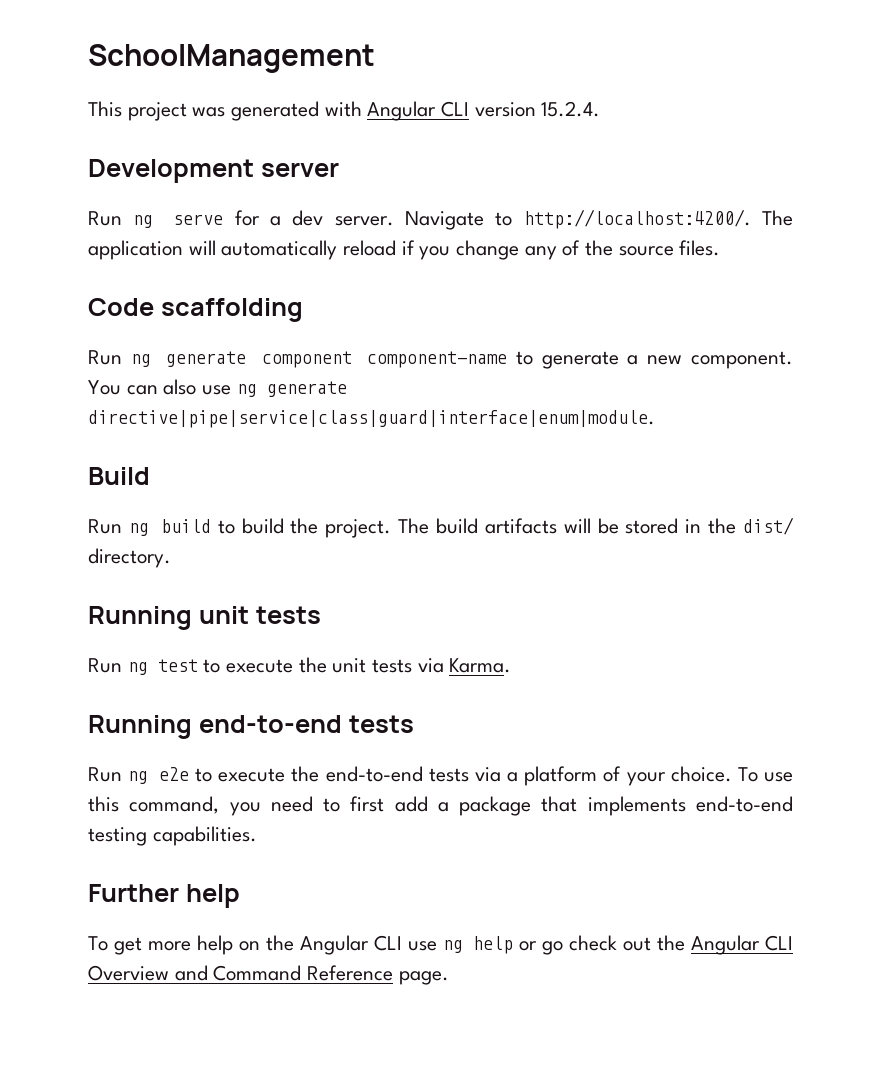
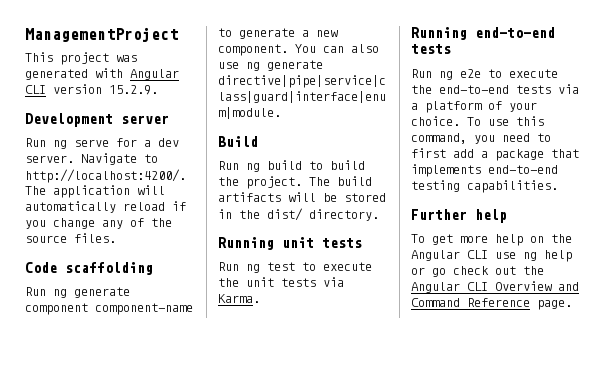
- SchoolManagement
+ ManagementProject
- This project was generated with Angular CLI version 15.2.4.
+ This project was generated with Angular CLI version 15.2.9.

